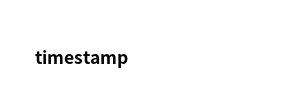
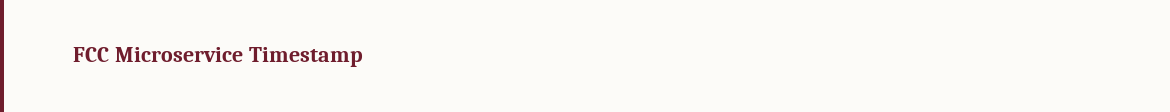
- timestamp
+ FCC Microservice Timestamp

